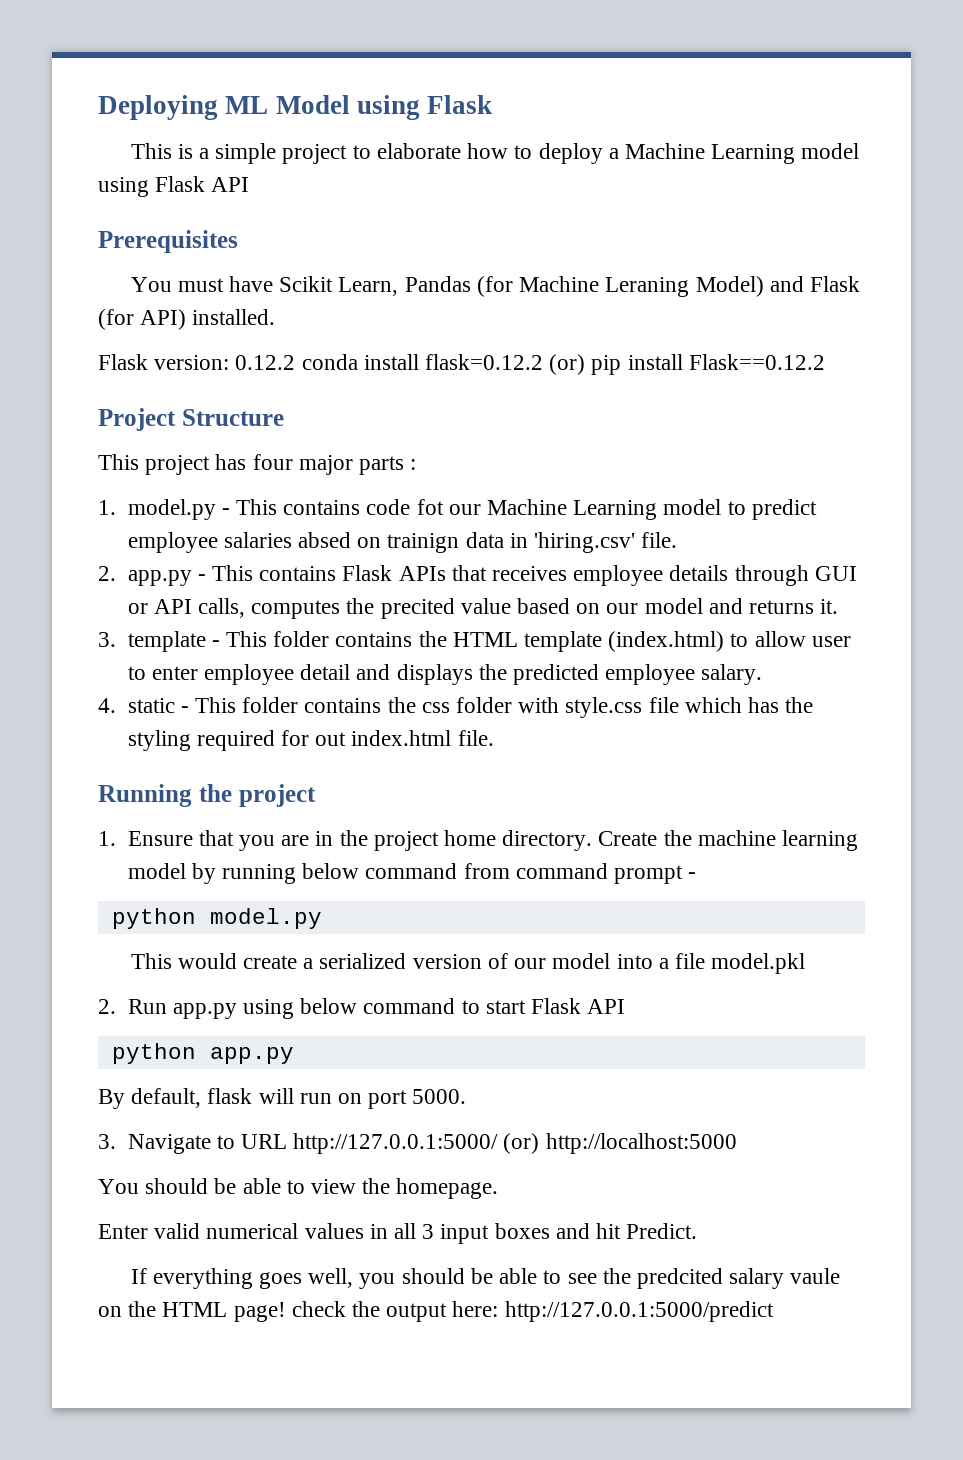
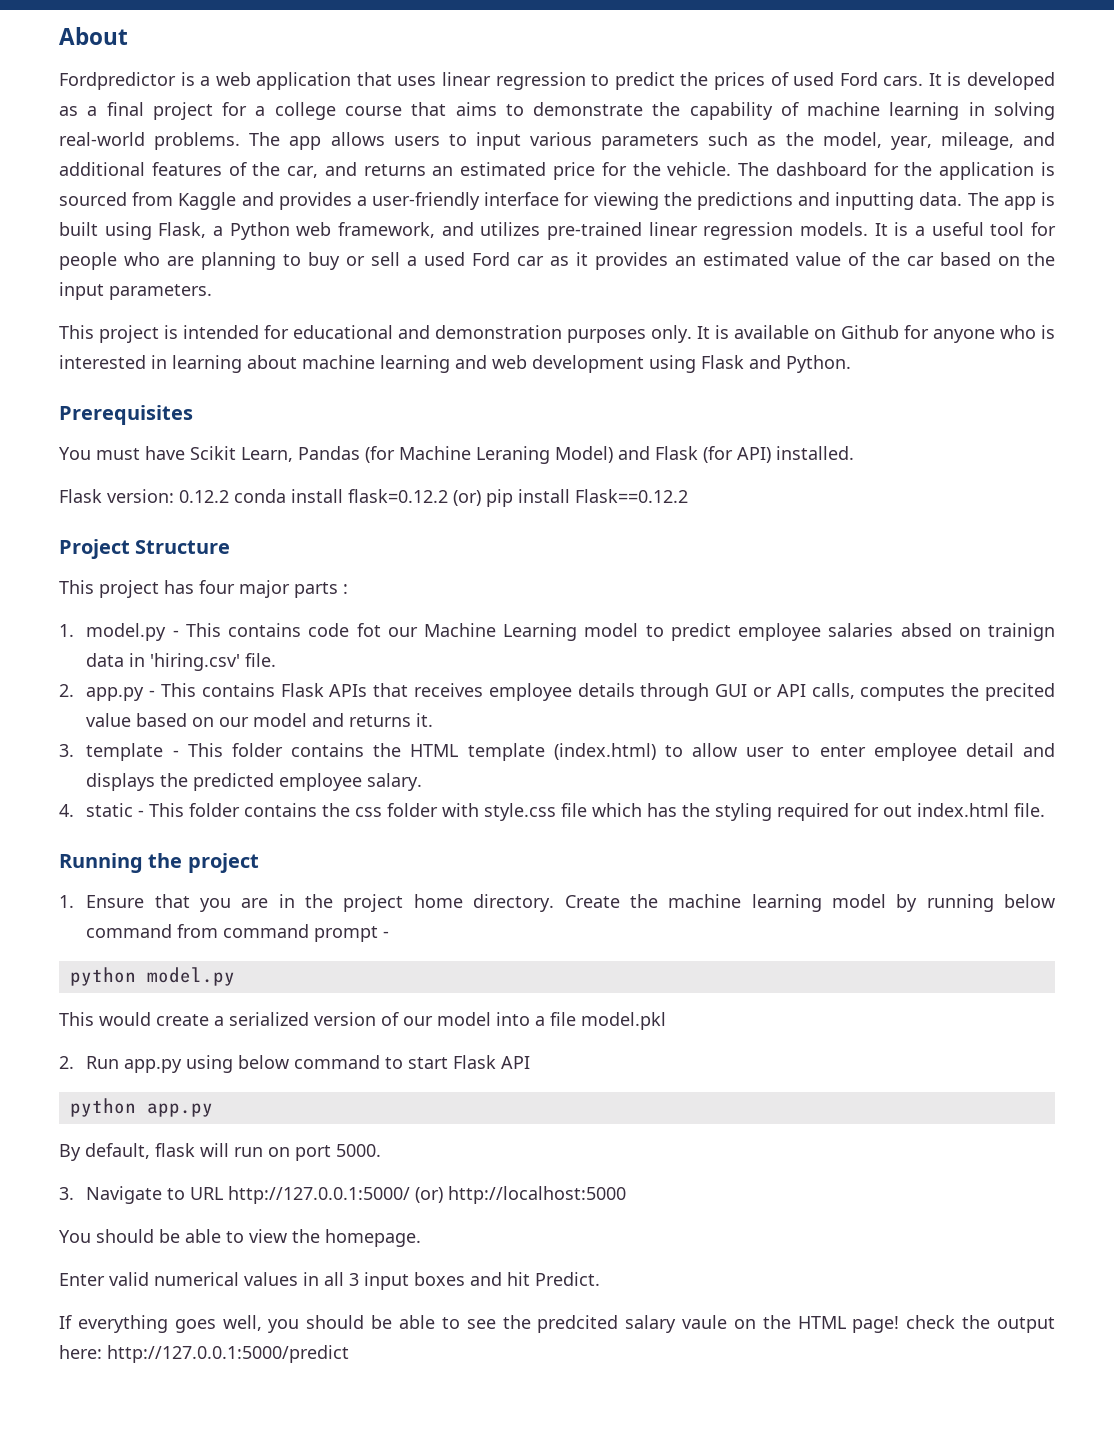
- Deploying ML Model using Flask
- This is a simple project to elaborate how to deploy a Machine Learning model using Flask API
+ About
+ Fordpredictor is a web application that uses linear regression to predict the prices of used Ford cars. It is developed as a final project for a college course that aims to demonstrate the capability of machine learning in solving real-world problems. The app allows users to input various parameters such as the model, year, mileage, and additional features of the car, and returns an estimated price for the vehicle. The dashboard for the application is sourced from Kaggle and provides a user-friendly interface for viewing the predictions and inputting data. The app is built using Flask, a Python web framework, and utilizes pre-trained linear regression models. It is a useful tool for people who are planning to buy or sell a used Ford car as it provides an estimated value of the car based on the input parameters.
+ This project is intended for educational and demonstration purposes only. It is available on Github for anyone who is interested in learning about machine learning and web development using Flask and Python.

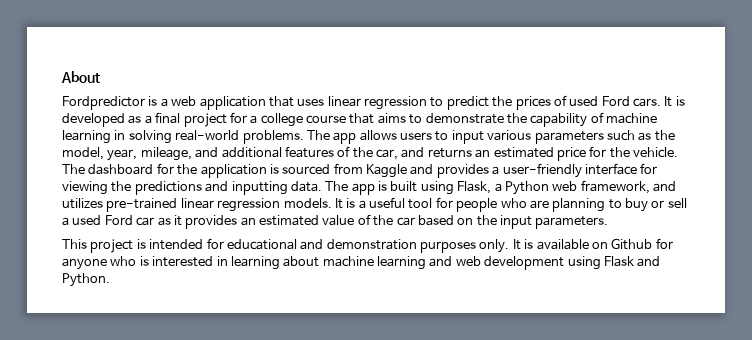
- Prerequisites
- You must have Scikit Learn, Pandas (for Machine Leraning Model) and Flask (for API) installed.
- Flask version: 0.12.2 conda install flask=0.12.2 (or) pip install Flask==0.12.2
- Project Structure
- This project has four major parts :
- 1. model.py - This contains code fot our Machine Learning model to predict employee salaries absed on trainign data in 'hiring.csv' file.
- 2. app.py - This contains Flask APIs that receives employee details through GUI or API calls, computes the precited value based on our model and returns it.
- 3. template - This folder contains the HTML template (index.html) to allow user to enter employee detail and displays the predicted employee salary.
- 4. static - This folder contains the css folder with style.css file which has the styling required for out index.html file.
- Running the project
- 1. Ensure that you are in the project home directory. Create the machine learning model by running below command from command prompt -
- python model.py
- This would create a serialized version of our model into a file model.pkl
- 2. Run app.py using below command to start Flask API
- python app.py
- By default, flask will run on port 5000.
- 3. Navigate to URL http://127.0.0.1:5000/ (or) http://localhost:5000
- You should be able to view the homepage.
- Enter valid numerical values in all 3 input boxes and hit Predict.
- If everything goes well, you should be able to see the predcited salary vaule on the HTML page! check the output here: http://127.0.0.1:5000/predict

